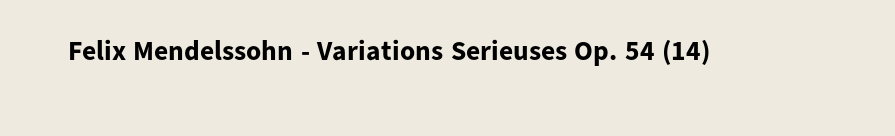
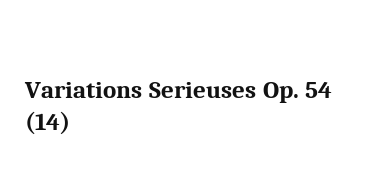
- Felix Mendelssohn - Variations Serieuses Op. 54 (14)
+ Variations Serieuses Op. 54 (14)

